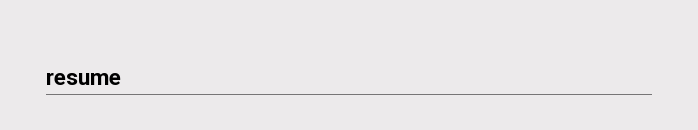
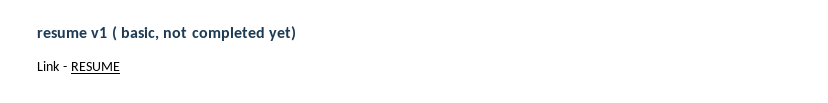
- resume
+ resume v1 ( basic, not completed yet)
+ Link - RESUME

